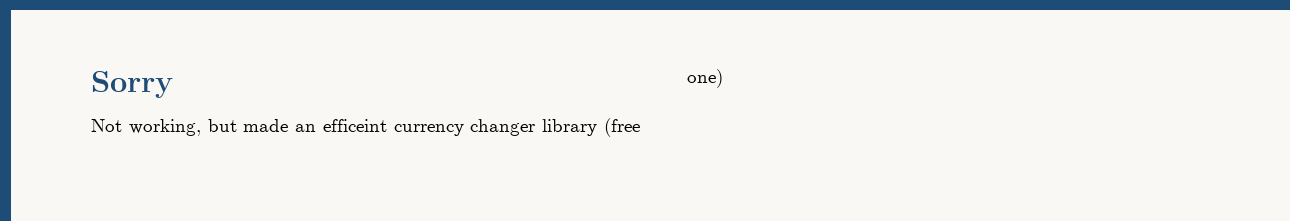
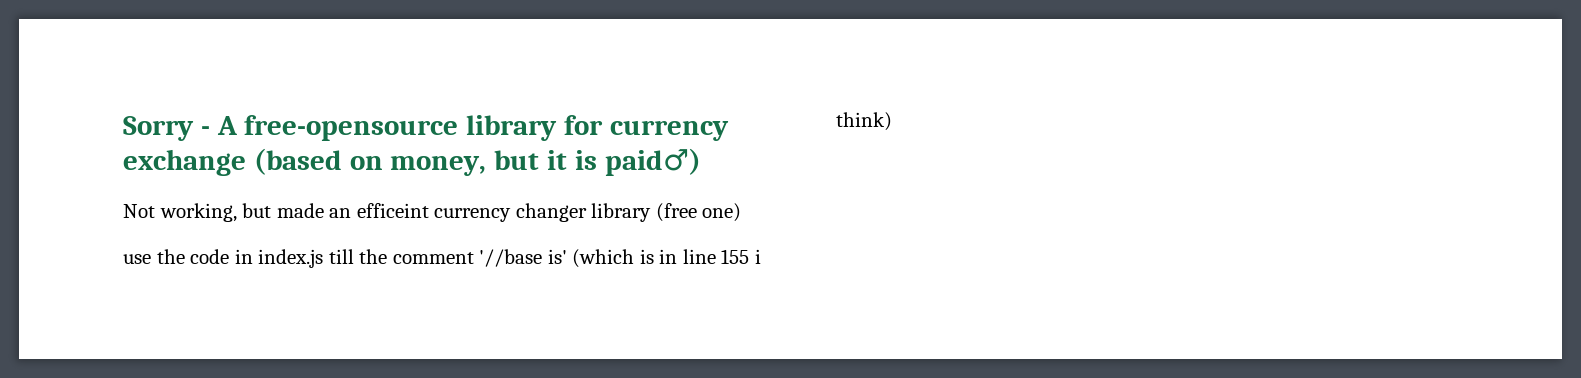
- Sorry
+ Sorry - A free-opensource library for currency exchange (based on money, but it is paid♂)
+ use the code in index.js till the comment '//base is' (which is in line 155 i think)

